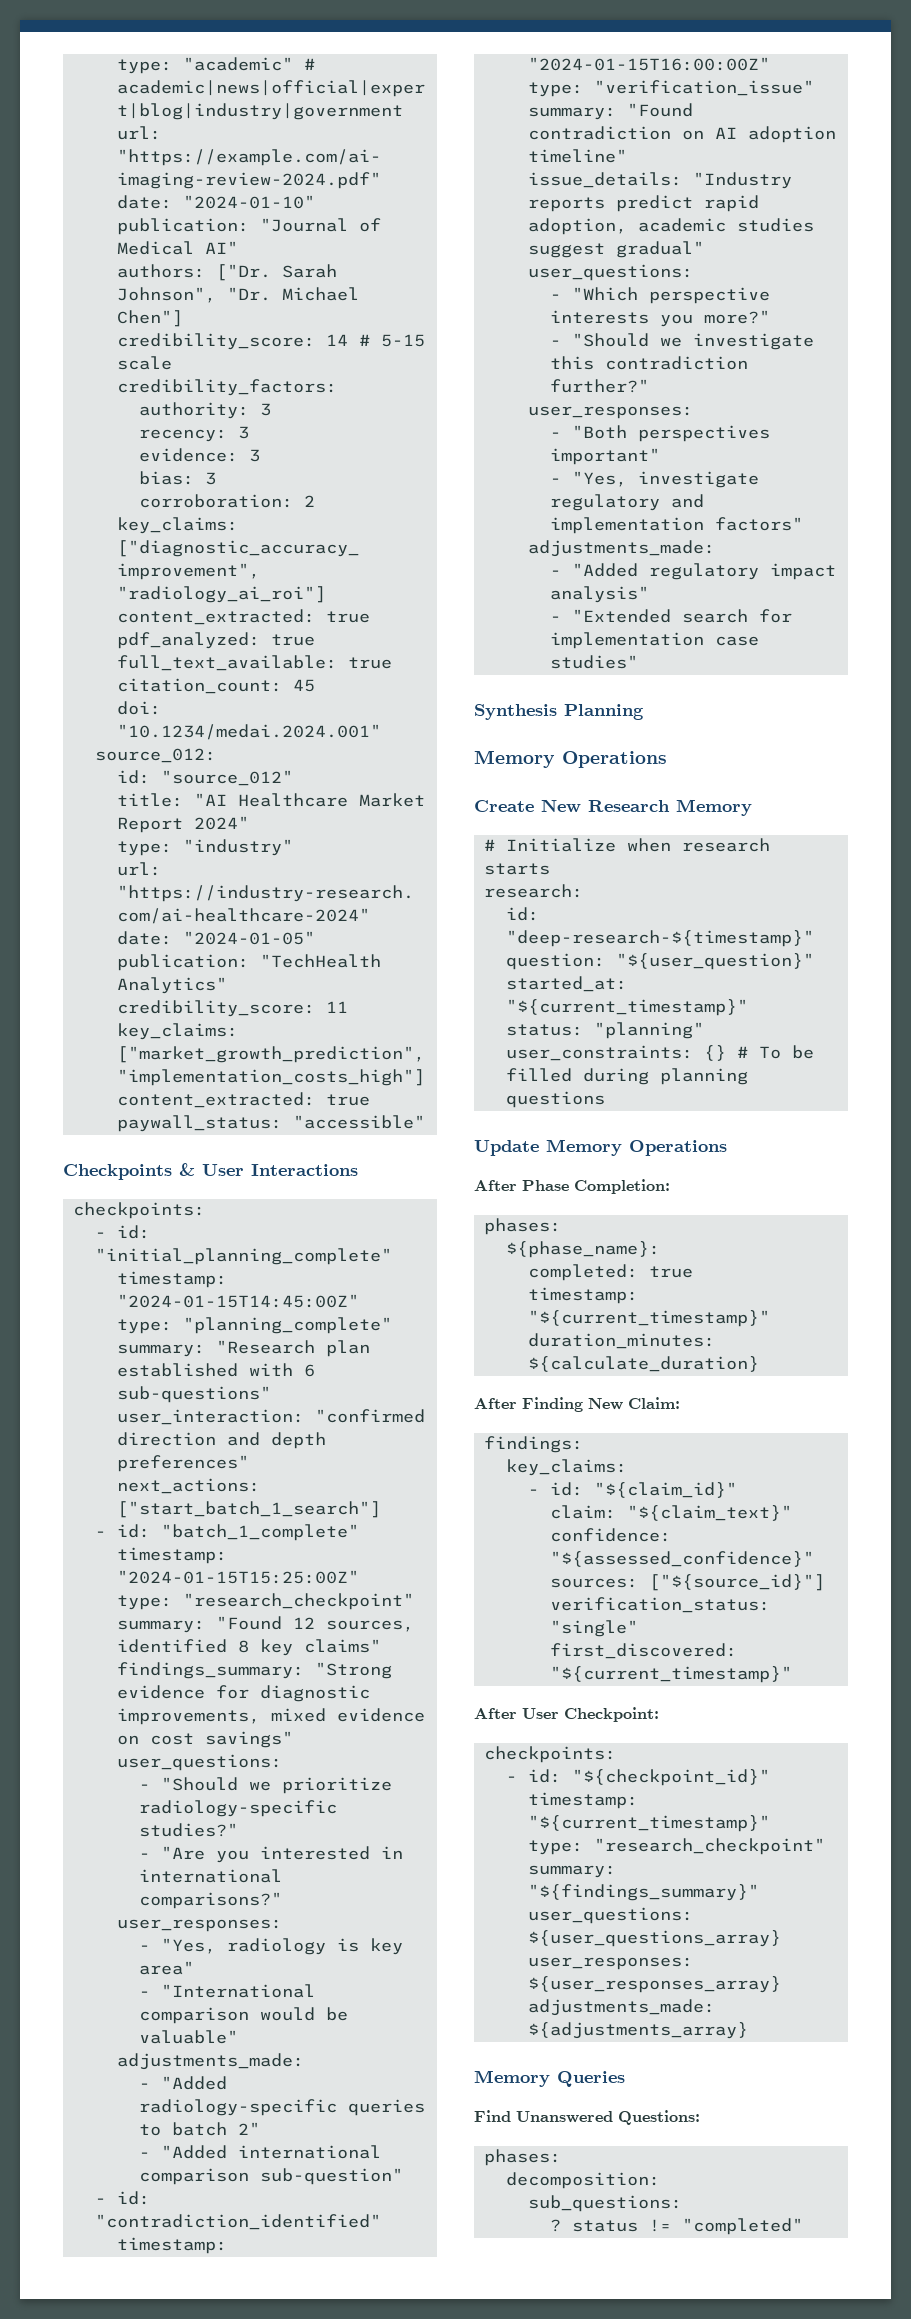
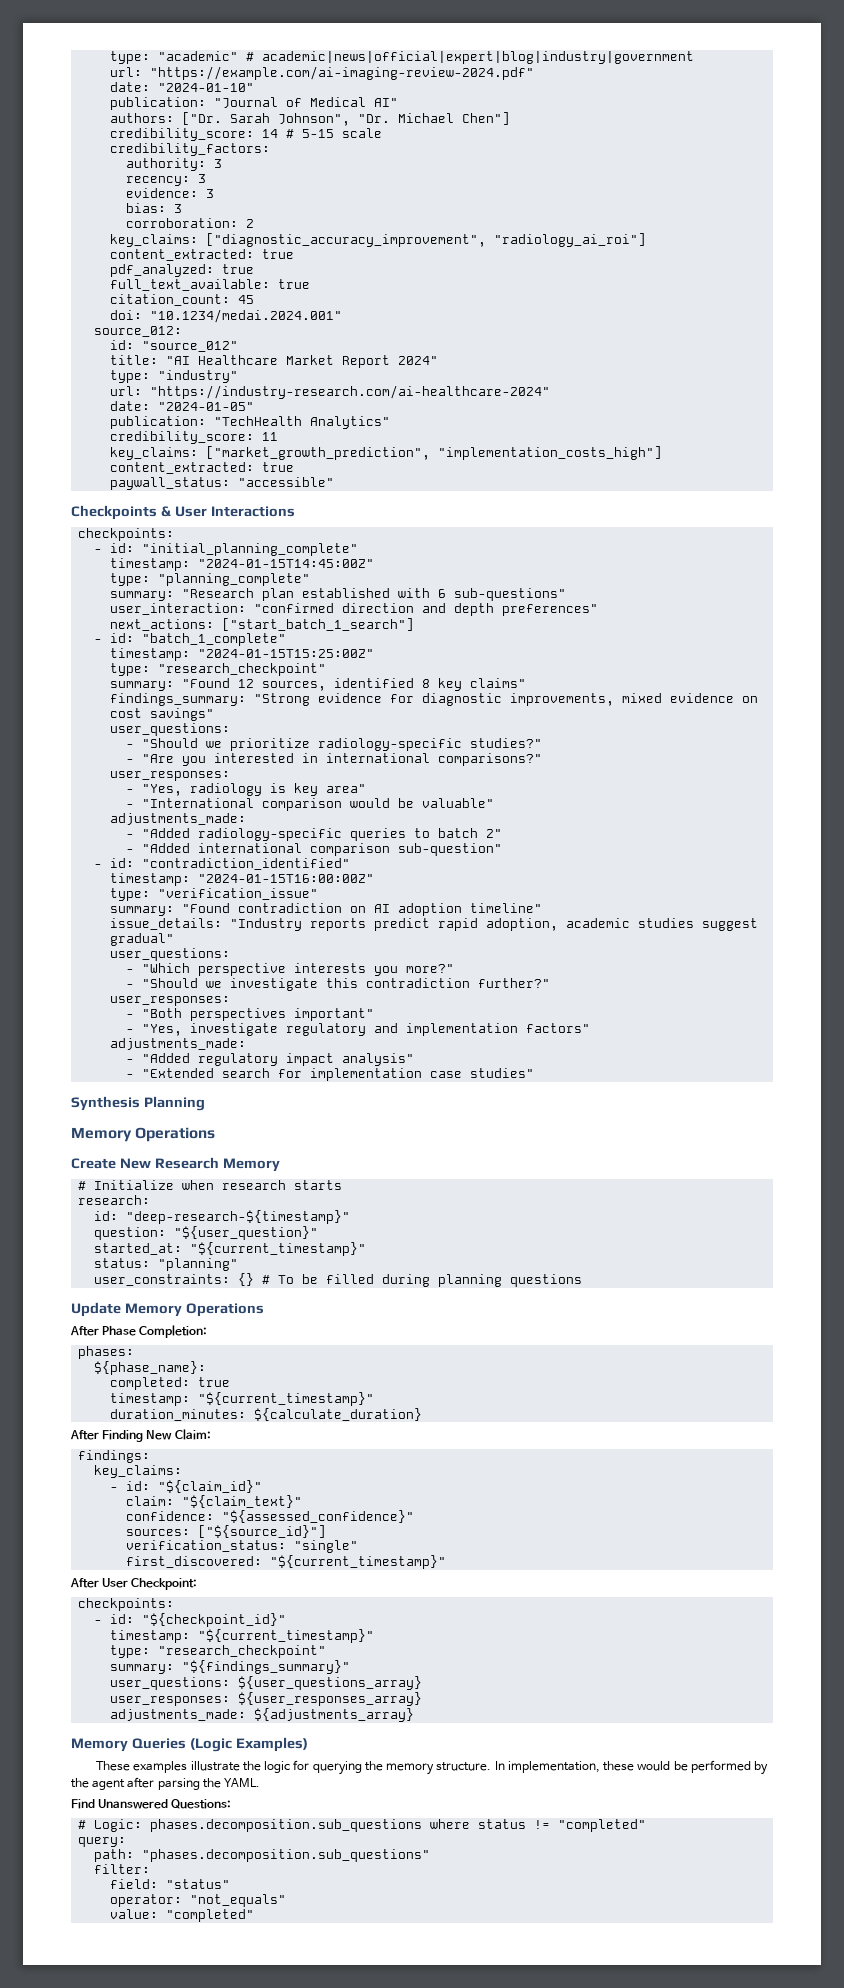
- Memory Queries
+ Memory Queries (Logic Examples)
+ These examples illustrate the logic for querying the memory structure. In implementation, these would be performed by the agent after parsing the YAML.
  Find Unanswered Questions:
- phases:
- decomposition:
- sub_questions:
- ? status != "completed"
+ # Logic: phases.decomposition.sub_questions where status != "completed"
+ query:
+ path: "phases.decomposition.sub_questions"
+ filter:
+ field: "status"
+ operator: "not_equals"
+ value: "completed"

